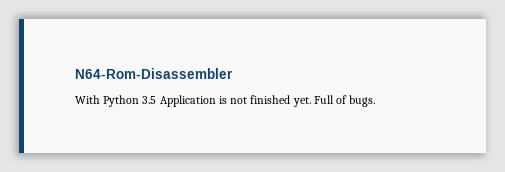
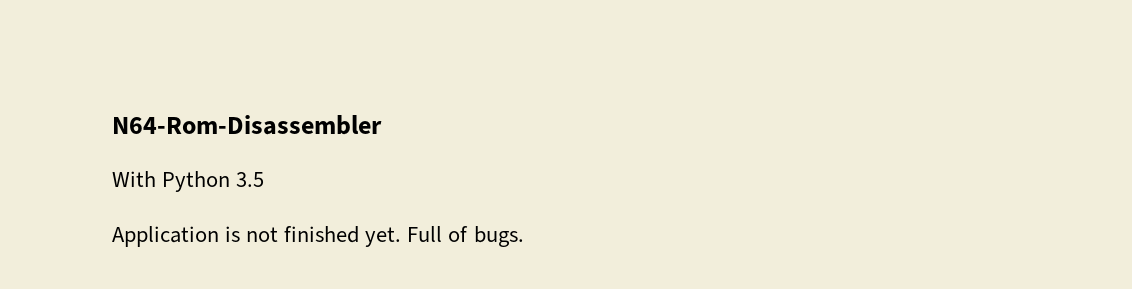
- With Python 3.5 Application is not finished yet.
+ With Python 3.5
+ Application is not finished yet.

